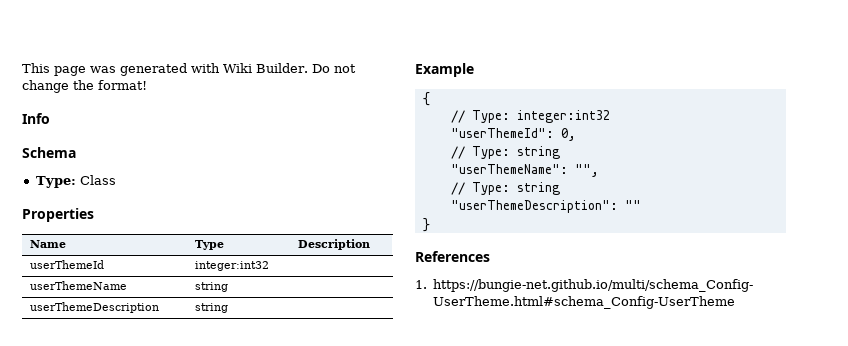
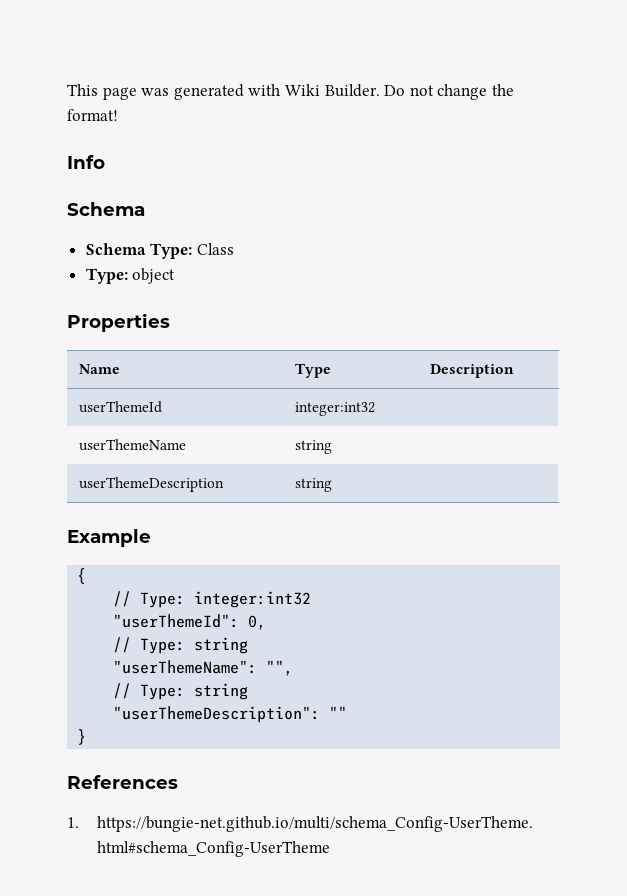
- Type: Class
+ Schema Type: Class
+ Type: object

